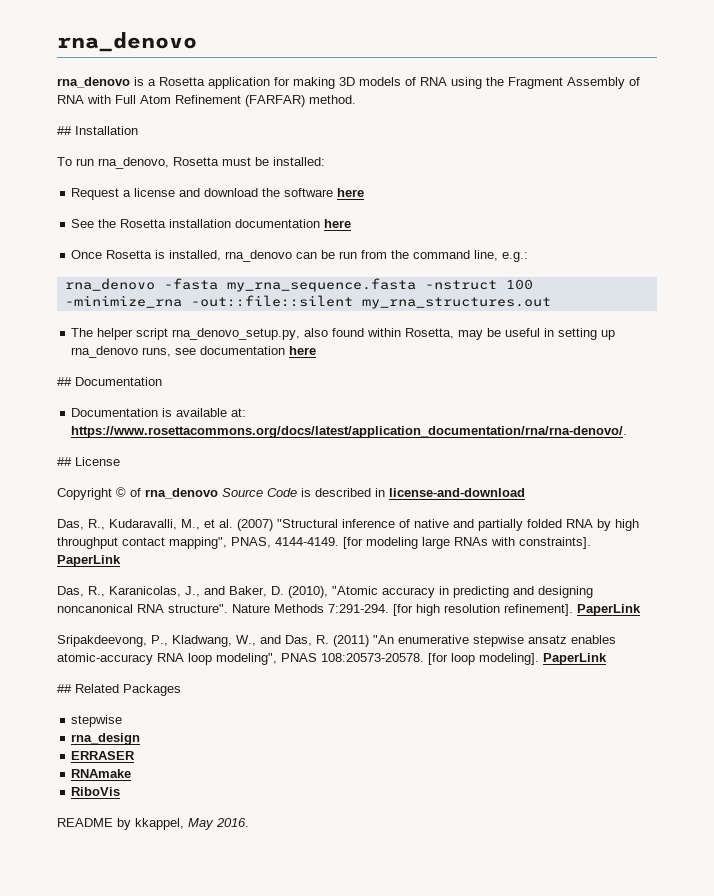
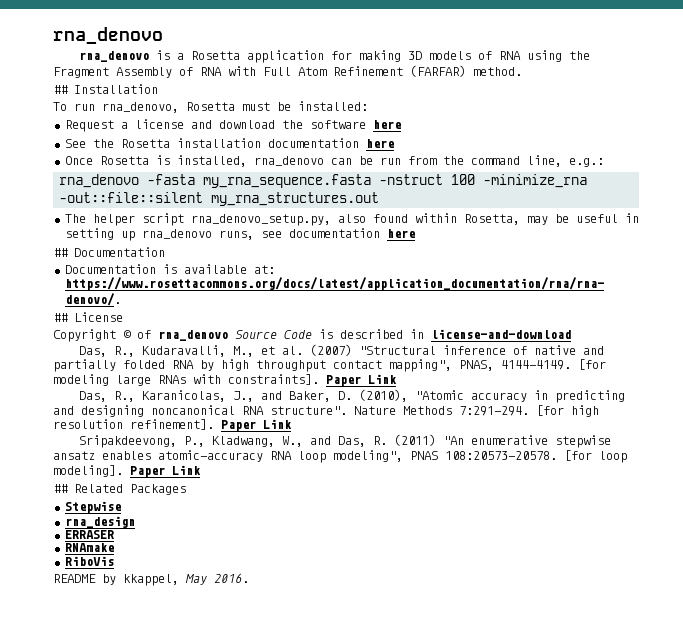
- [for modeling large RNAs with constraints]. PaperLink
+ [for modeling large RNAs with constraints]. Paper Link
- [for high resolution refinement]. PaperLink
+ [for high resolution refinement]. Paper Link
- [for loop modeling]. PaperLink
+ [for loop modeling]. Paper Link
  ## Related Packages
- stepwise
+ Stepwise

